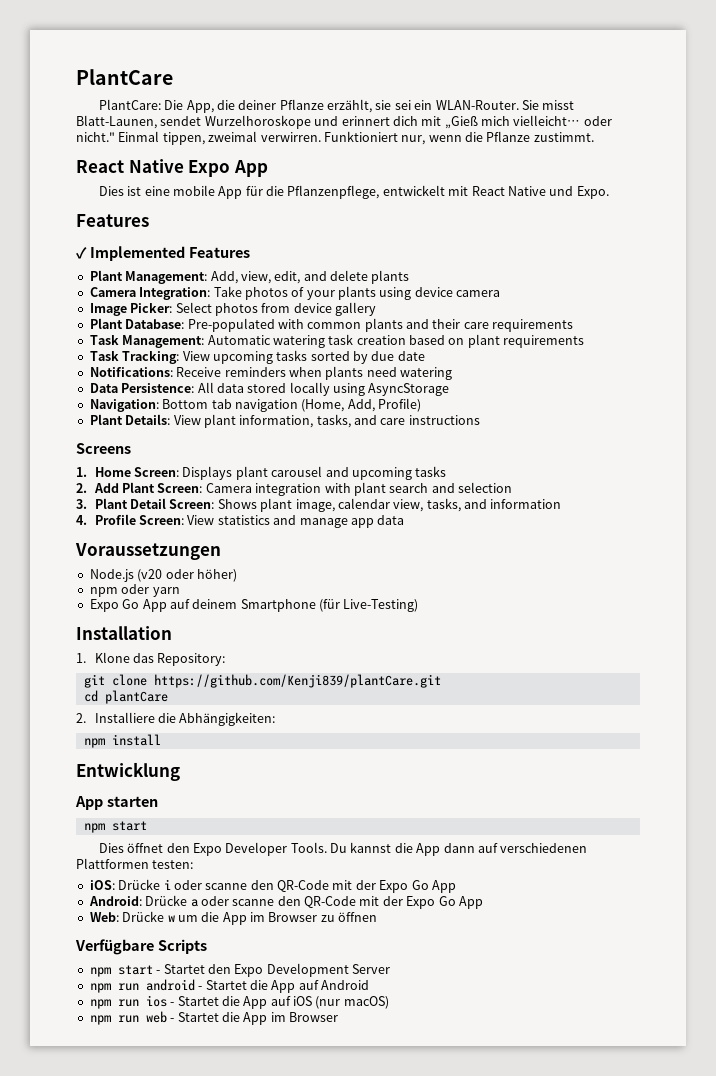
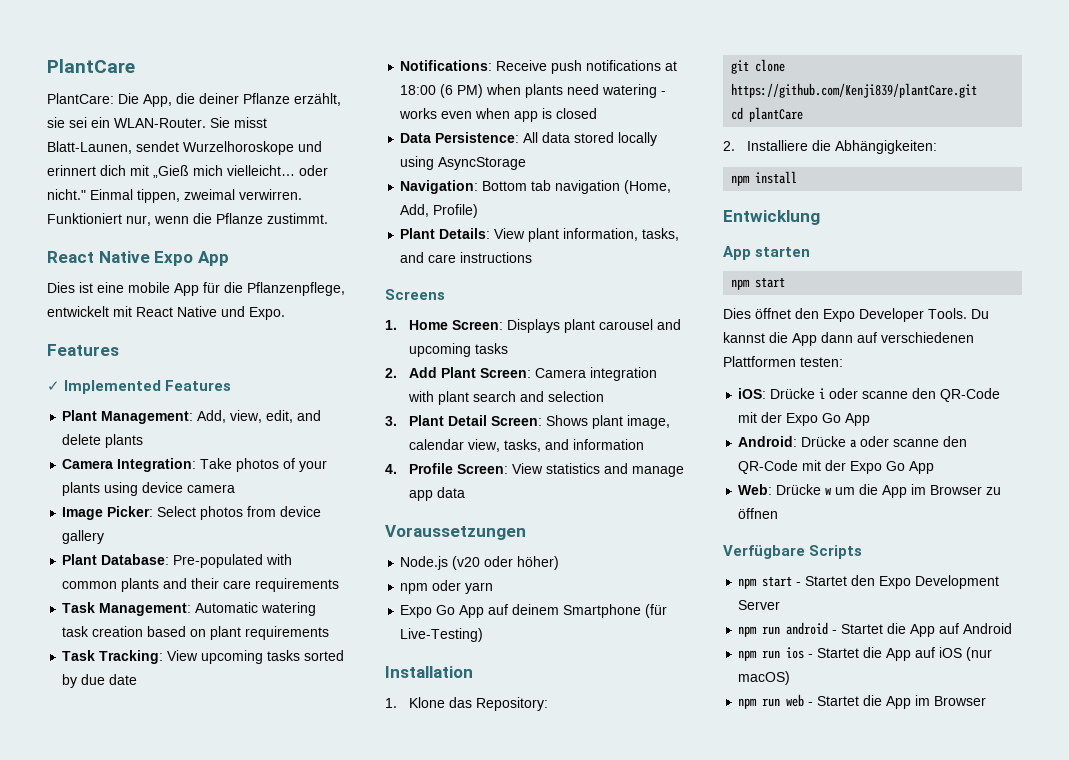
- Notifications: Receive reminders when plants need watering
+ Notifications: Receive push notifications at 18:00 (6 PM) when plants need watering - works even when app is closed

